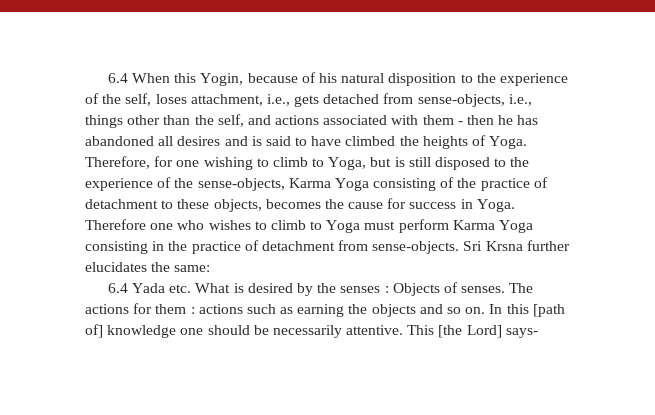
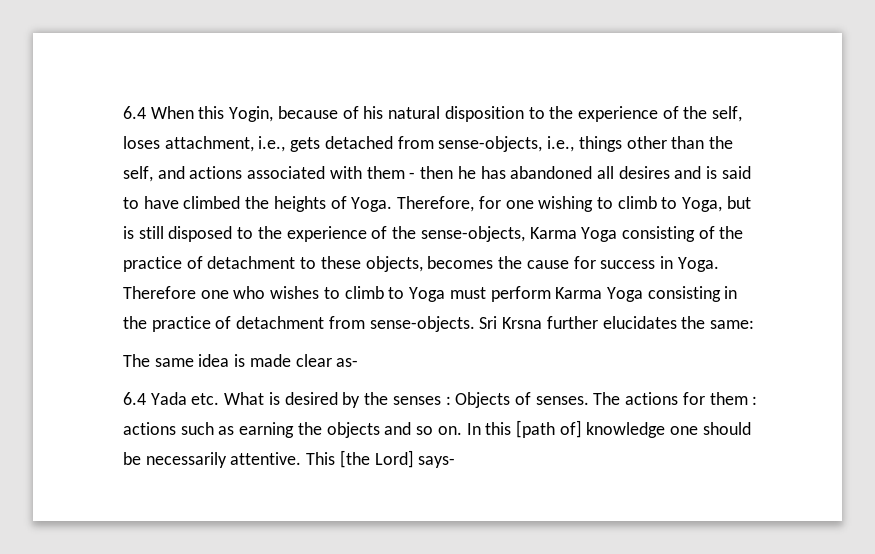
+ The same idea is made clear as-

